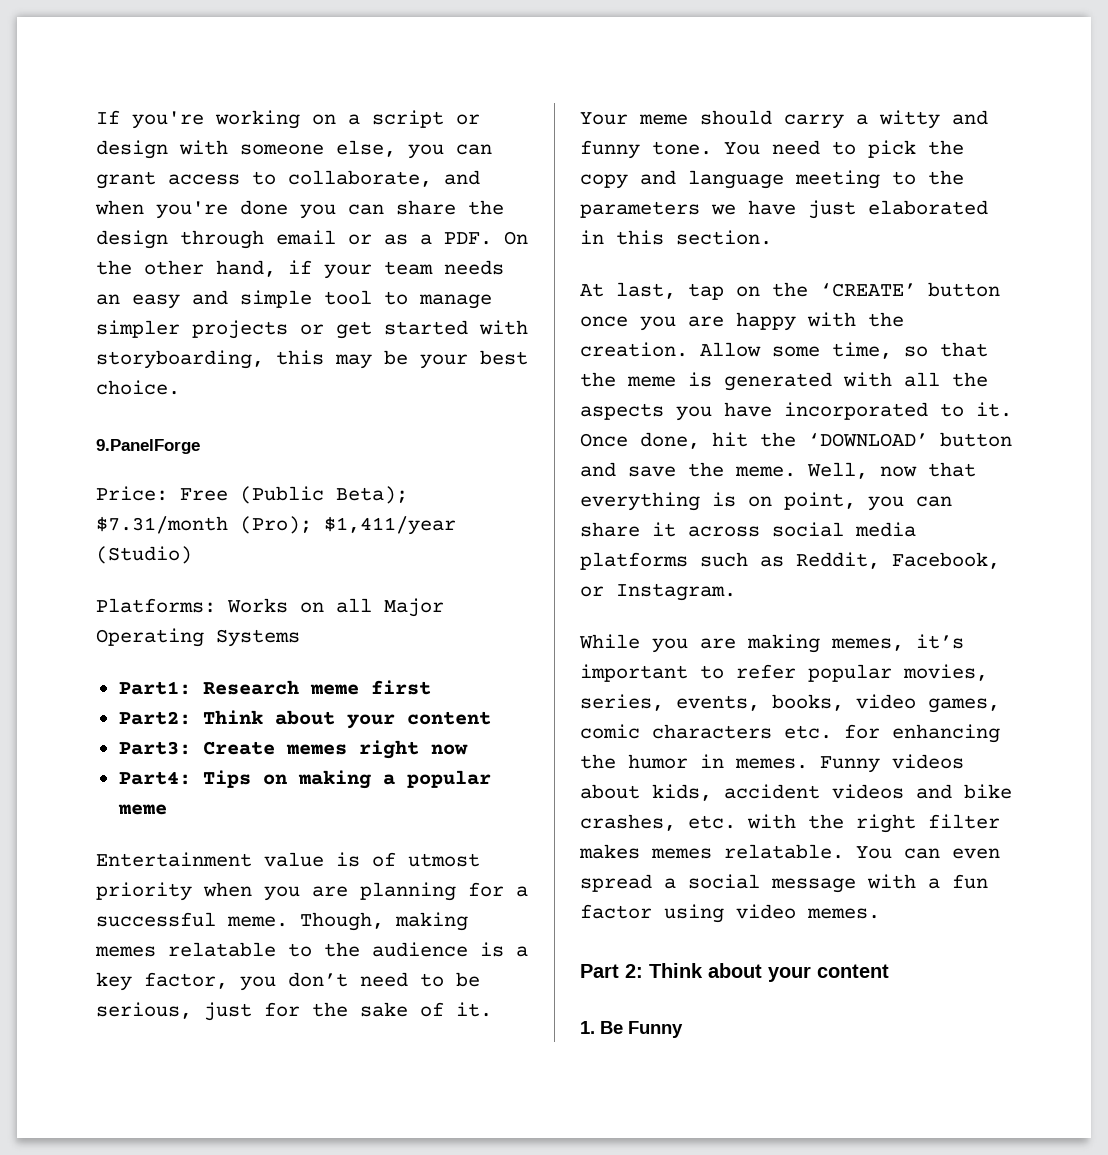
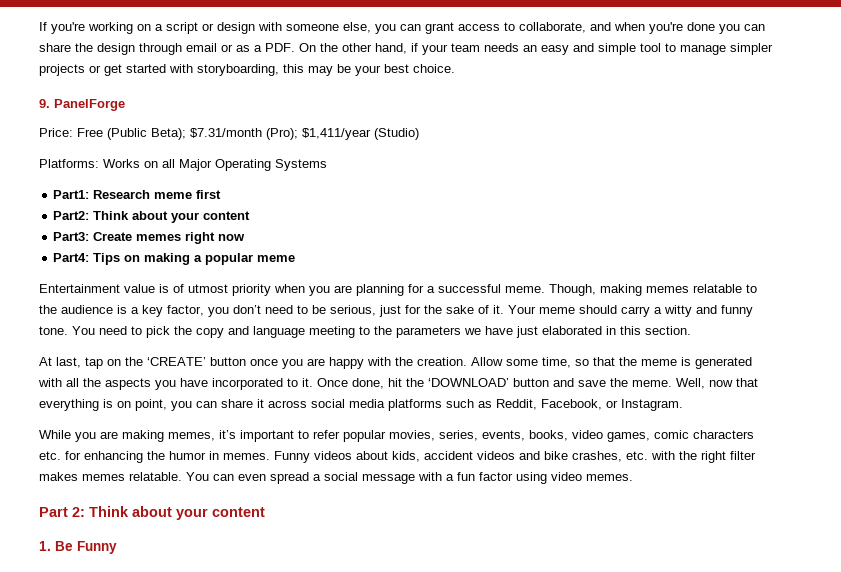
- 9.PanelForge
+ 9. PanelForge

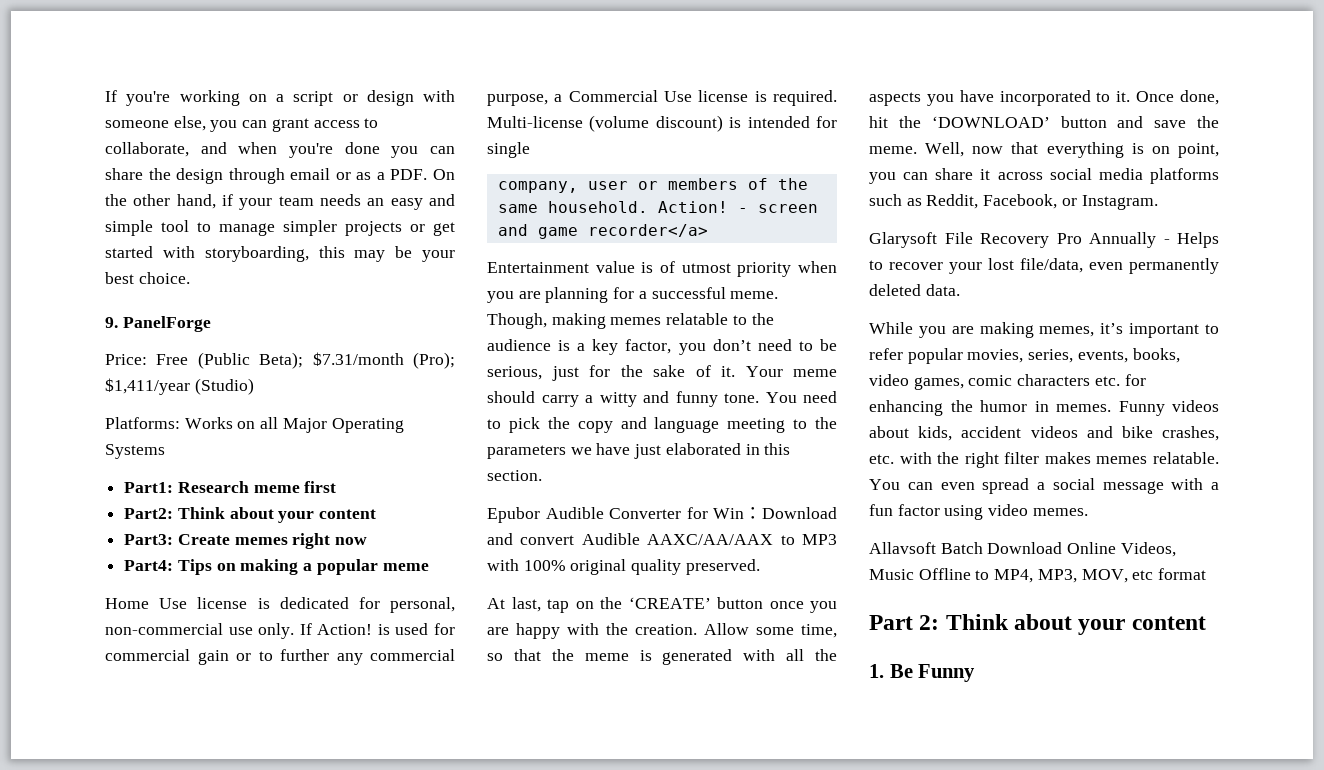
+ Home Use license is dedicated for personal, non-commercial use only. If Action! is used for commercial gain or to further any commercial purpose, a Commercial Use license is required. Multi-license (volume discount) is intended for single
+ company, user or members of the same household. Action! - screen and game recorder</a>
+ Epubor Audible Converter for Win：Download and convert Audible AAXC/AA/AAX to MP3 with 100% original quality preserved.
+ Glarysoft File Recovery Pro Annually - Helps to recover your lost file/data, even permanently deleted data.
+ Allavsoft Batch Download Online Videos, Music Offline to MP4, MP3, MOV, etc format

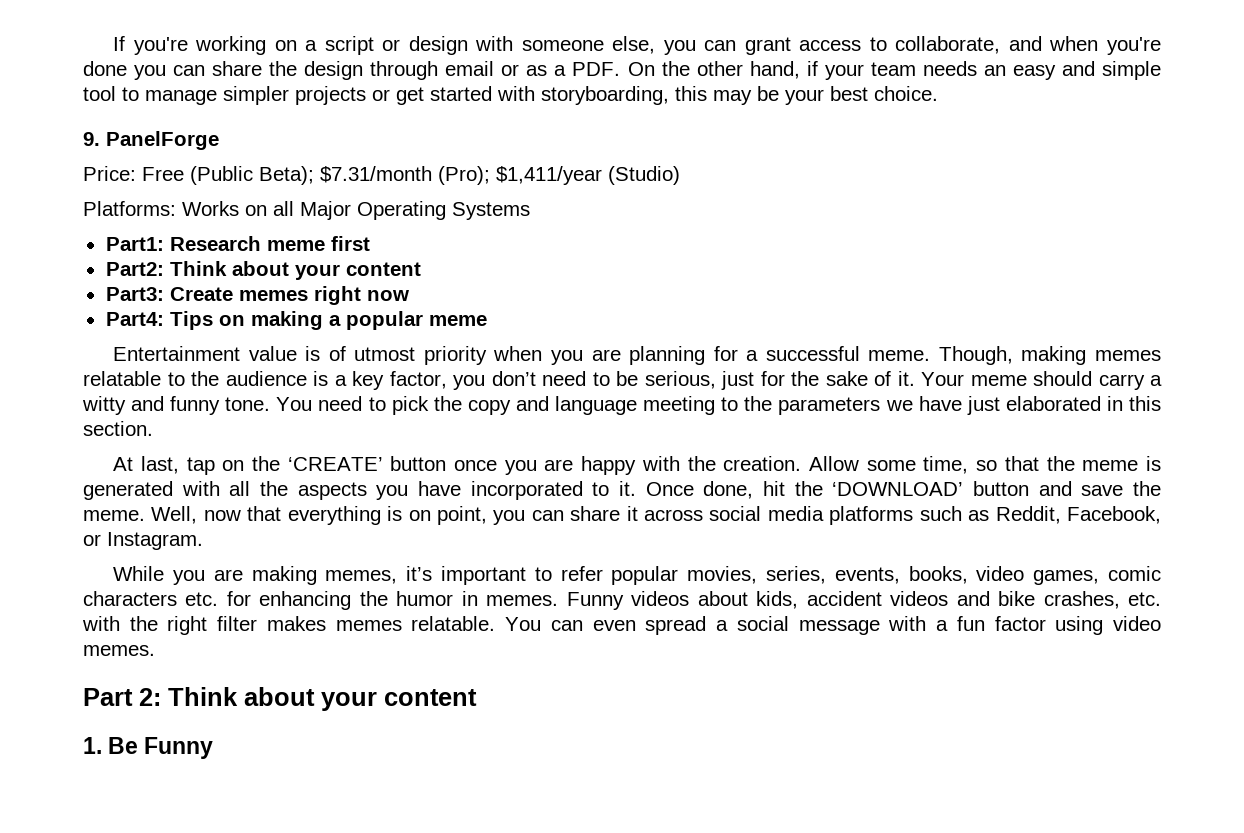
- Home Use license is dedicated for personal, non-commercial use only. If Action! is used for commercial gain or to further any commercial purpose, a Commercial Use license is required. Multi-license (volume discount) is intended for single
- company, user or members of the same household. Action! - screen and game recorder</a>
- Epubor Audible Converter for Win：Download and convert Audible AAXC/AA/AAX to MP3 with 100% original quality preserved.
- Glarysoft File Recovery Pro Annually - Helps to recover your lost file/data, even permanently deleted data.
- Allavsoft Batch Download Online Videos, Music Offline to MP4, MP3, MOV, etc format

